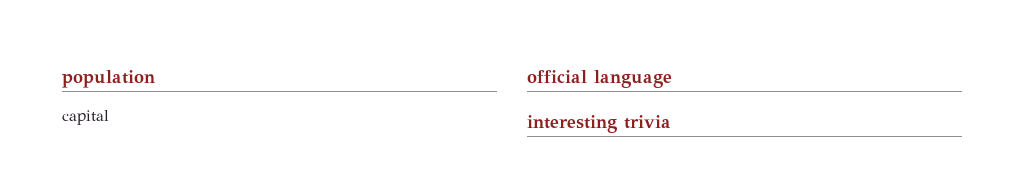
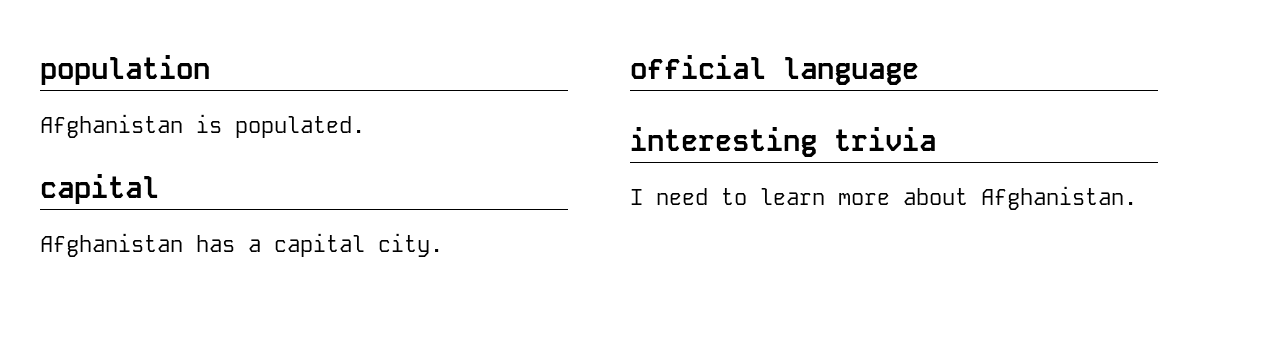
+ Afghanistan is populated.
  capital
+ Afghanistan has a capital city.
  official language
  interesting trivia
+ I need to learn more about Afghanistan.

